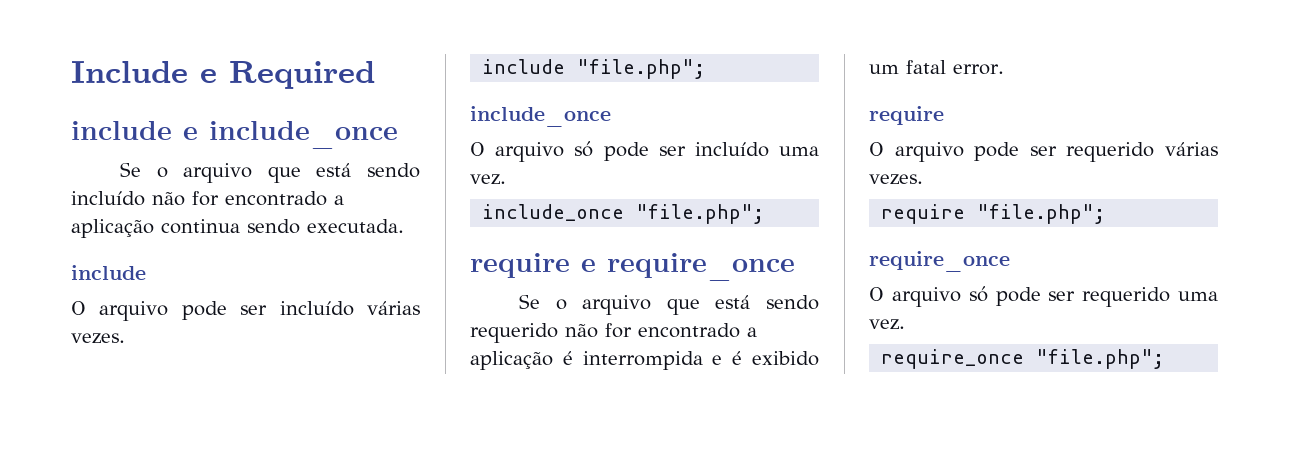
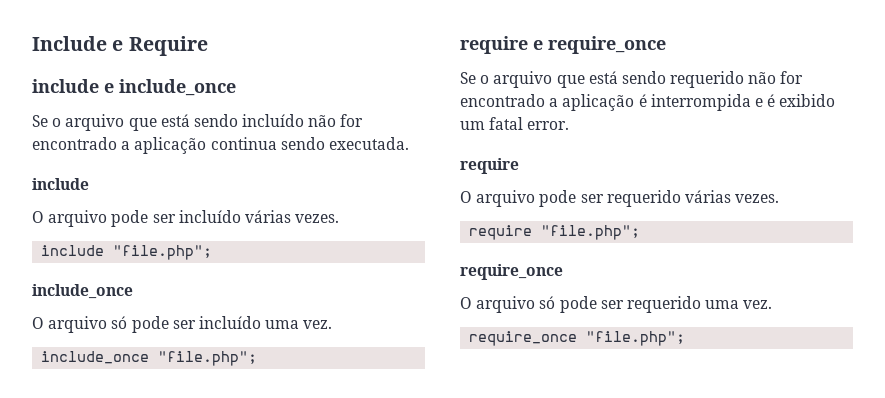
- Include e Required
+ Include e Require

